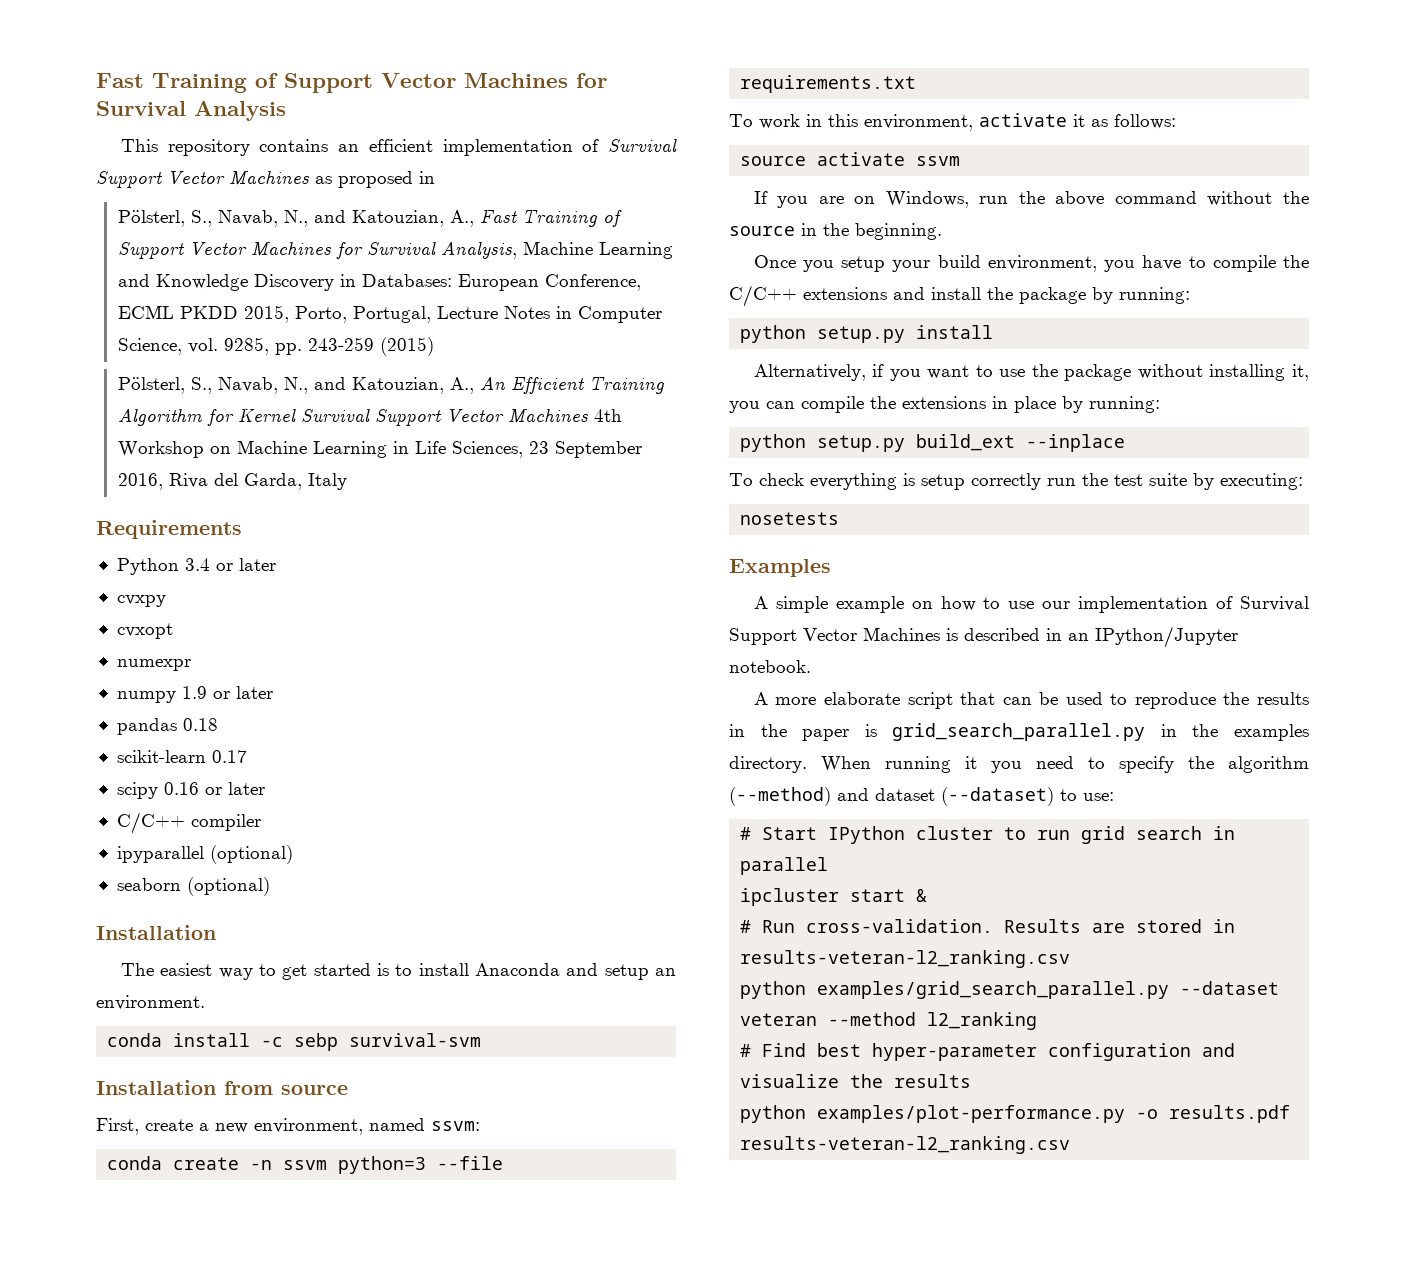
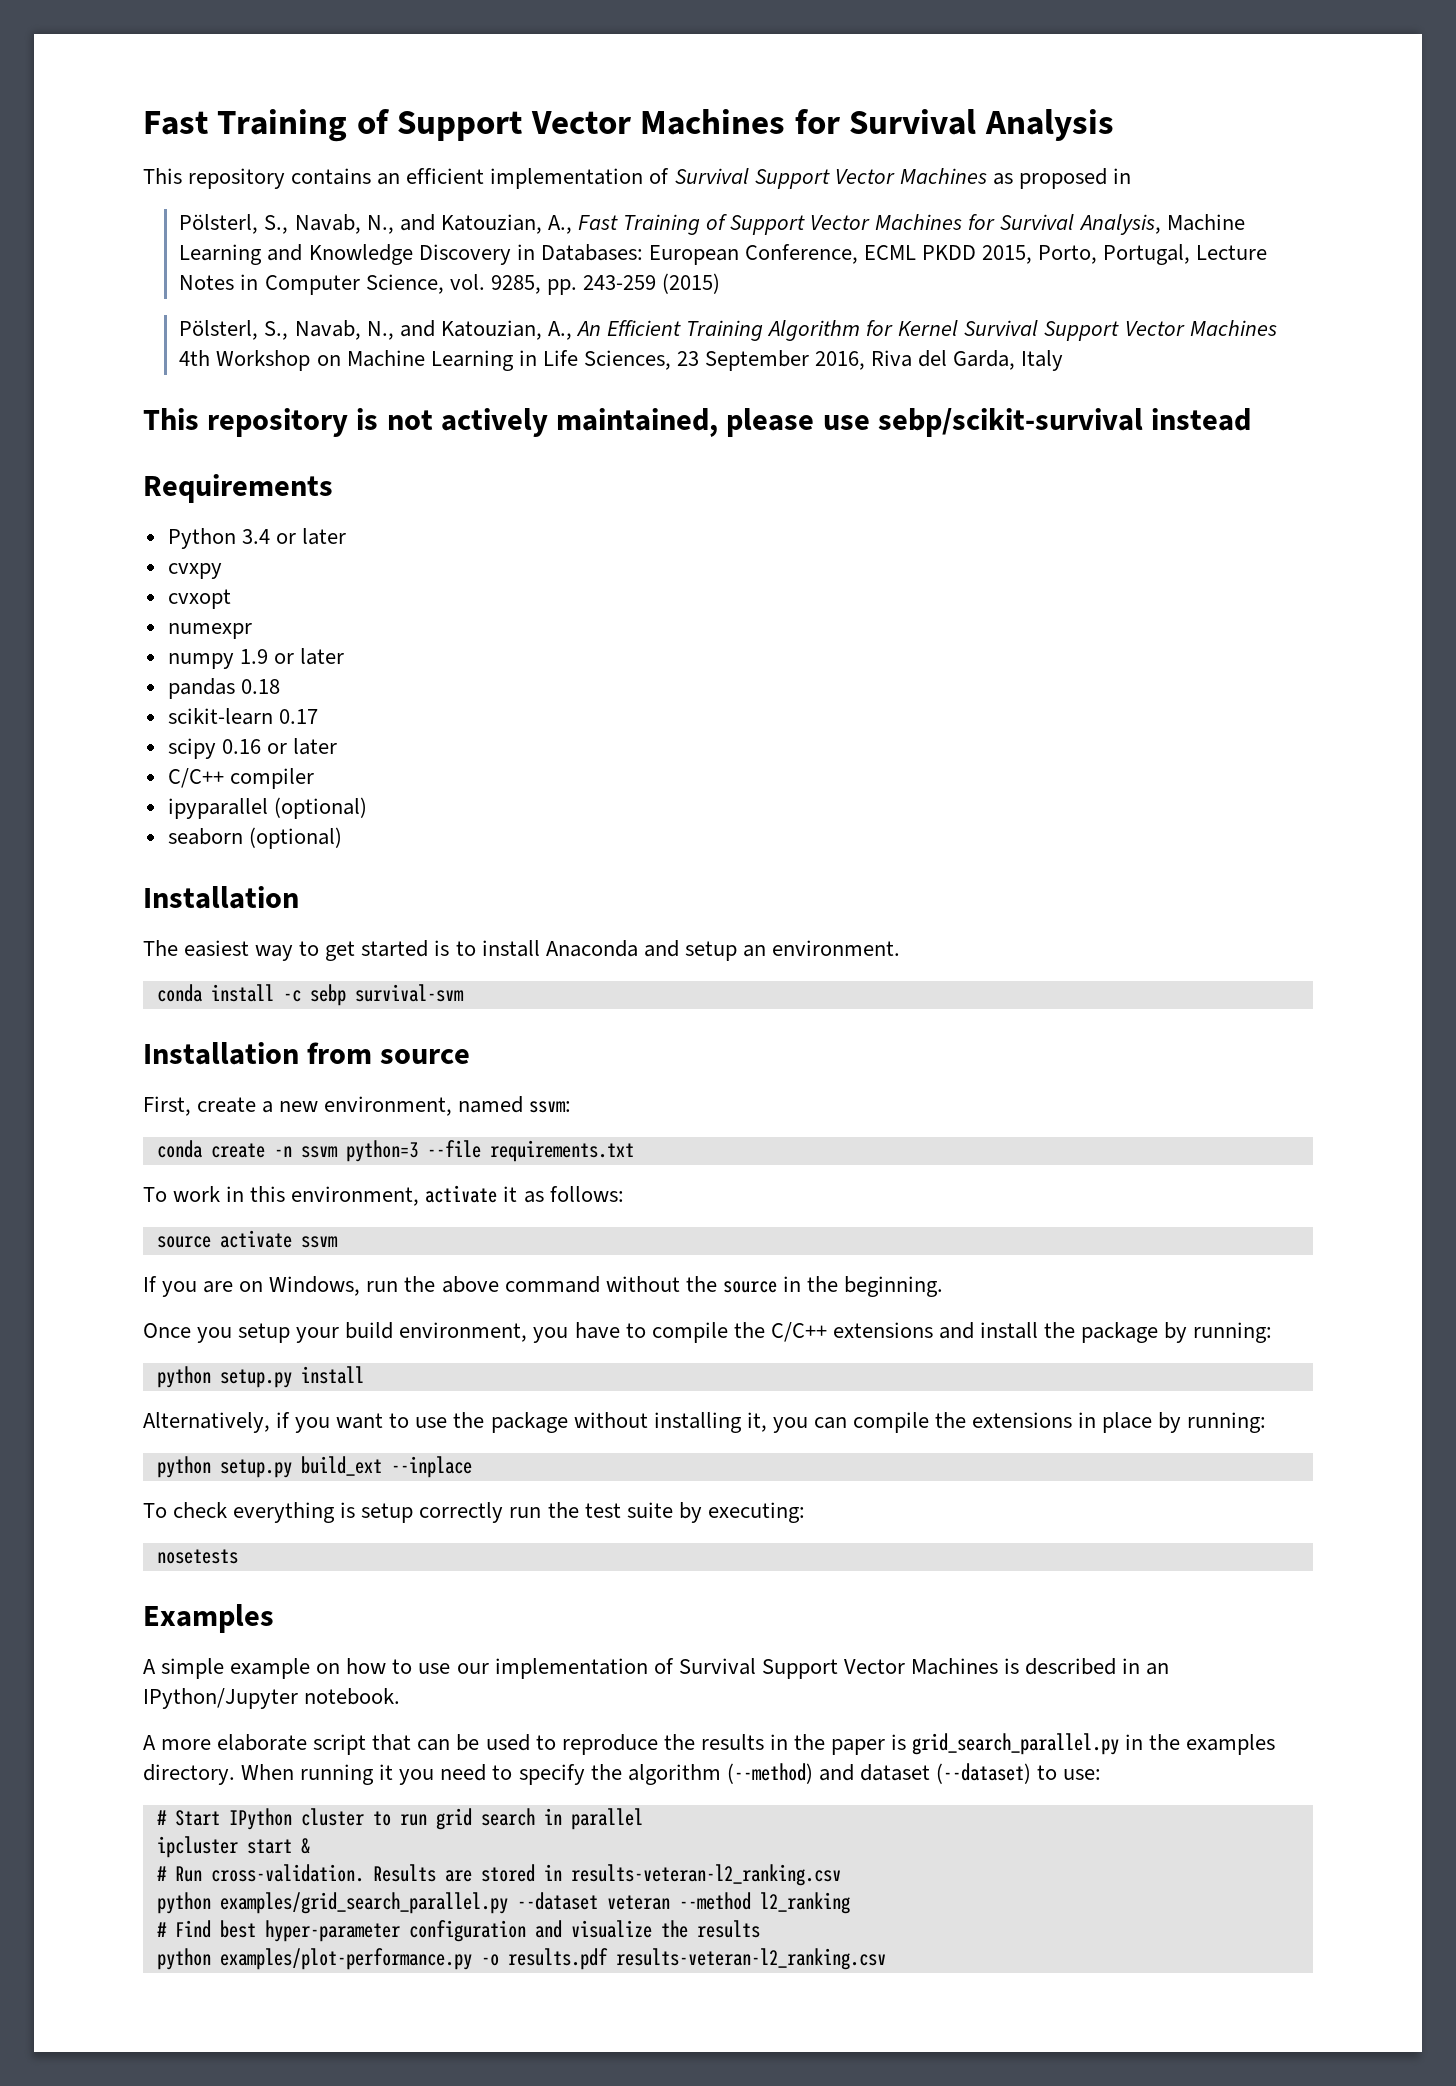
+ This repository is not actively maintained, please use sebp/scikit-survival instead

